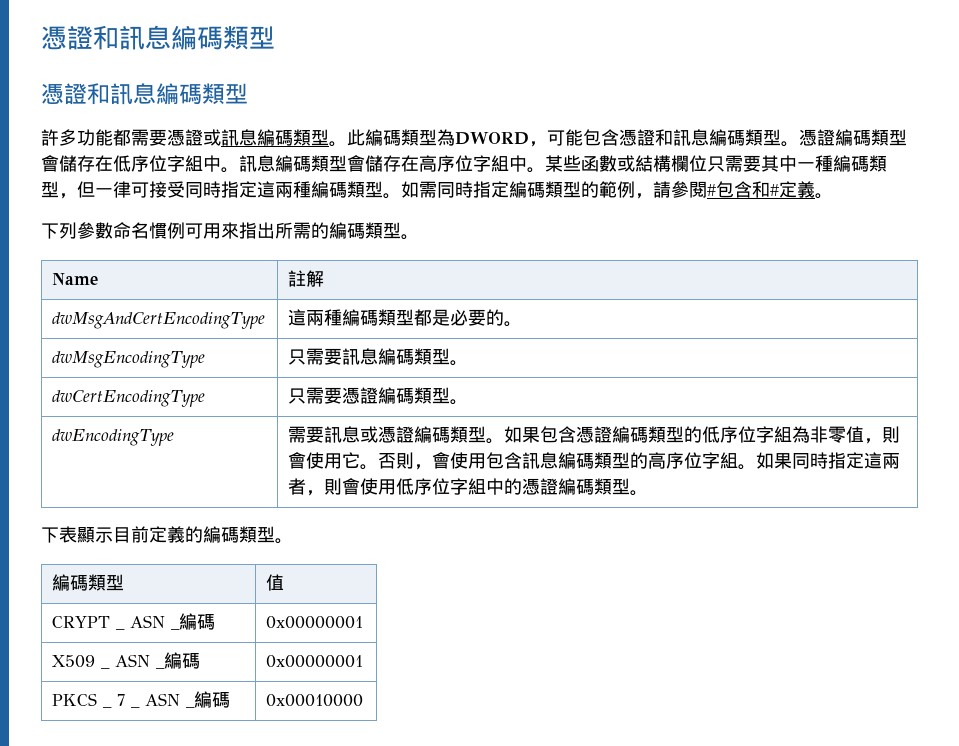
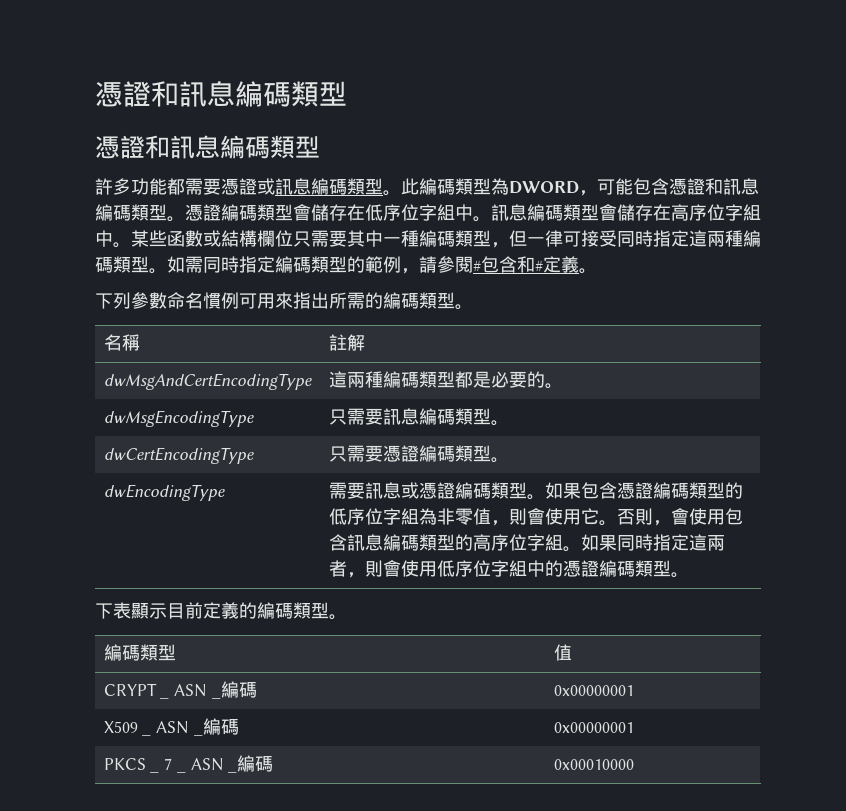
- Name | 註解
+ 名稱 | 註解

